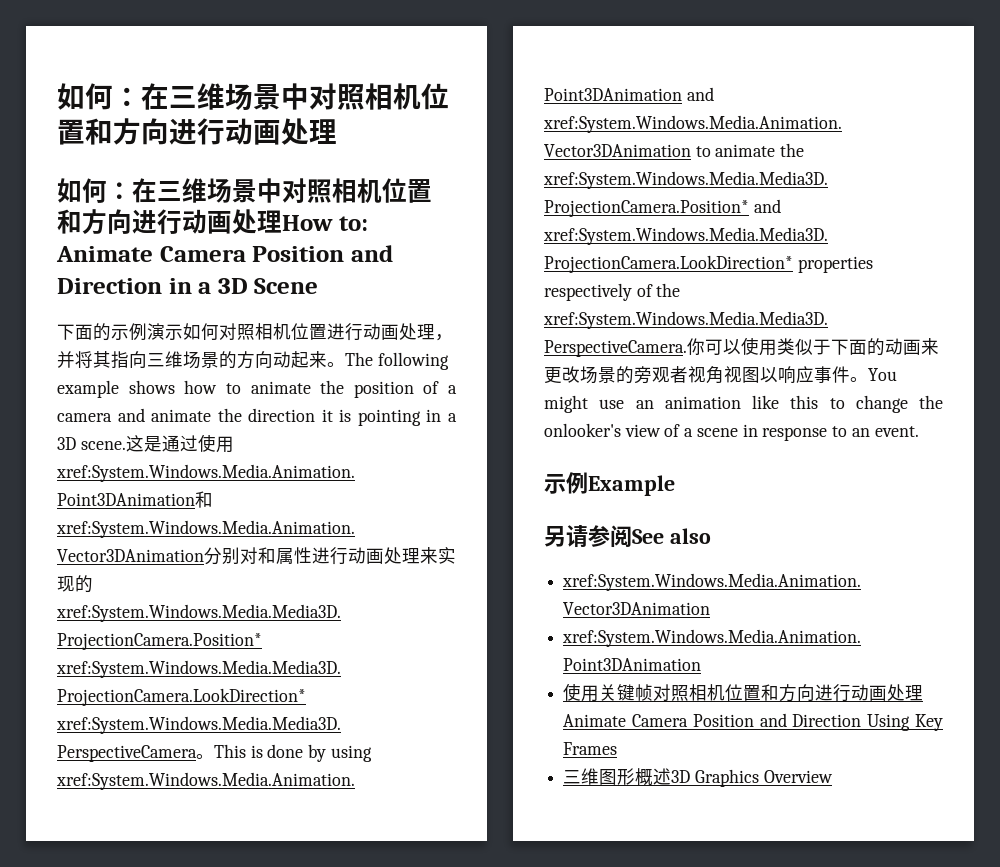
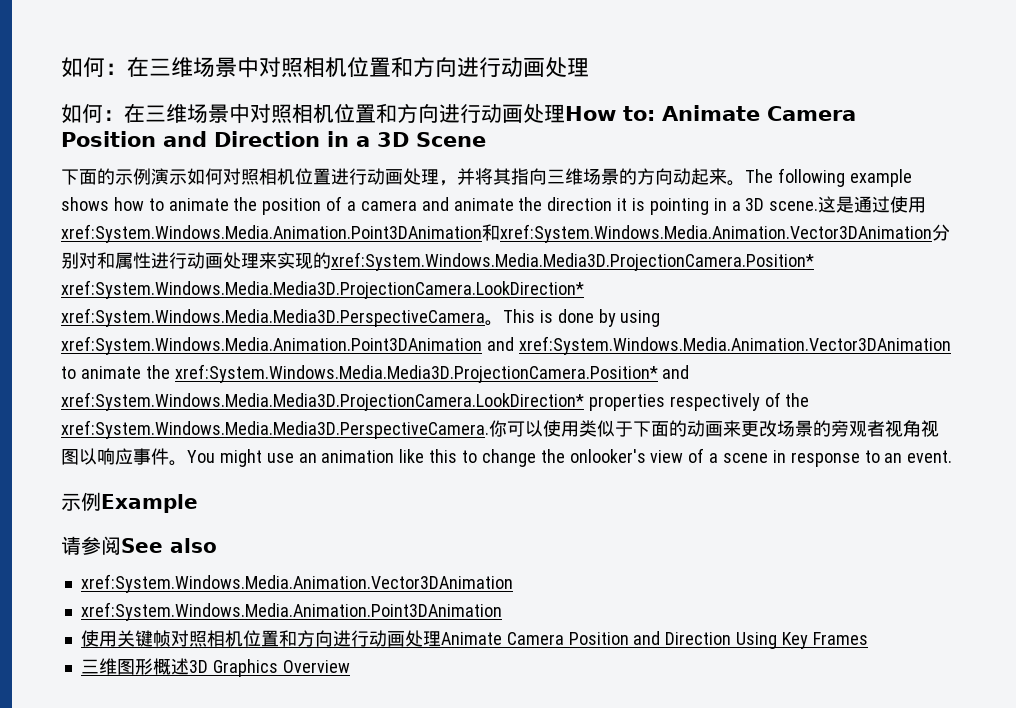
- 另请参阅See also
+ 请参阅See also

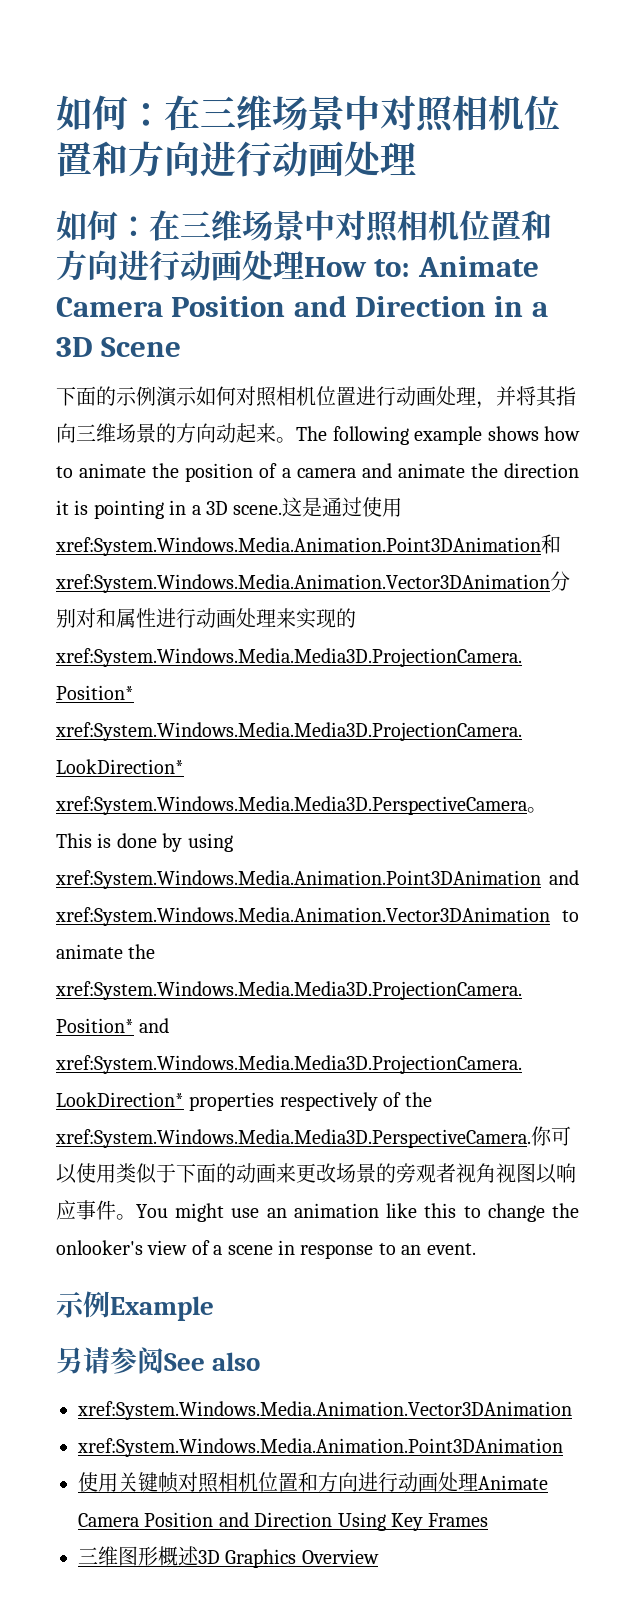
- 请参阅See also
+ 另请参阅See also

